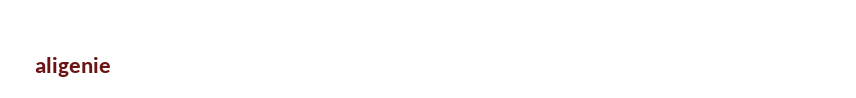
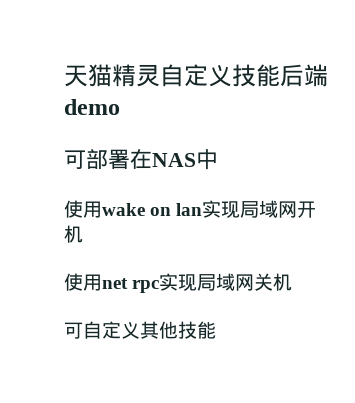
- aligenie
+ 天猫精灵自定义技能后端demo
+ 可部署在NAS中
+ 使用wake on lan实现局域网开机
+ 使用net rpc实现局域网关机
+ 可自定义其他技能

